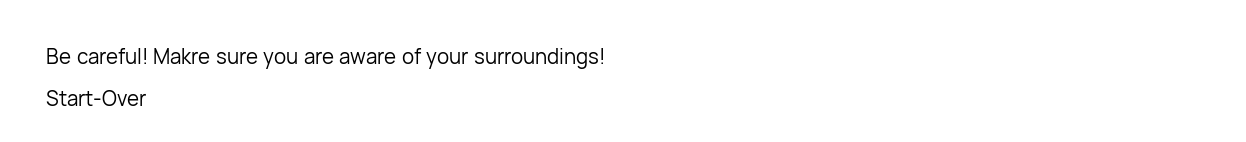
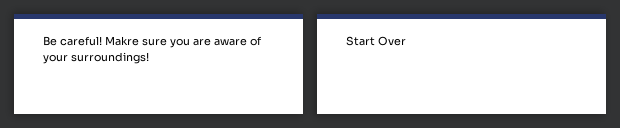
- Start-Over
+ Start Over

